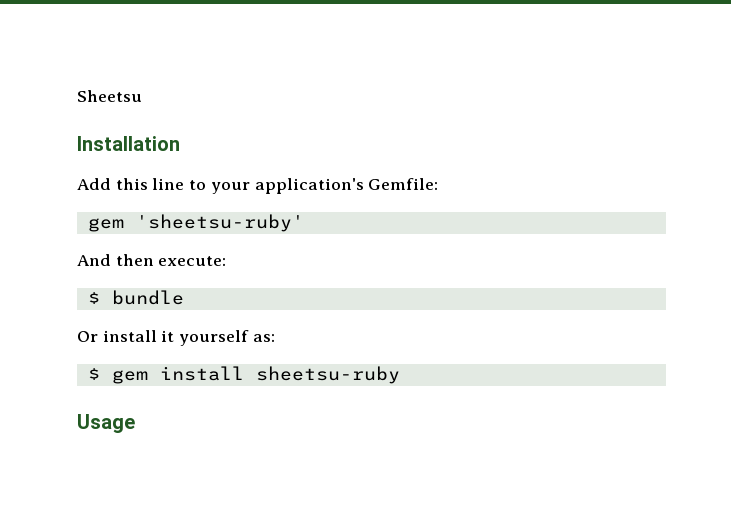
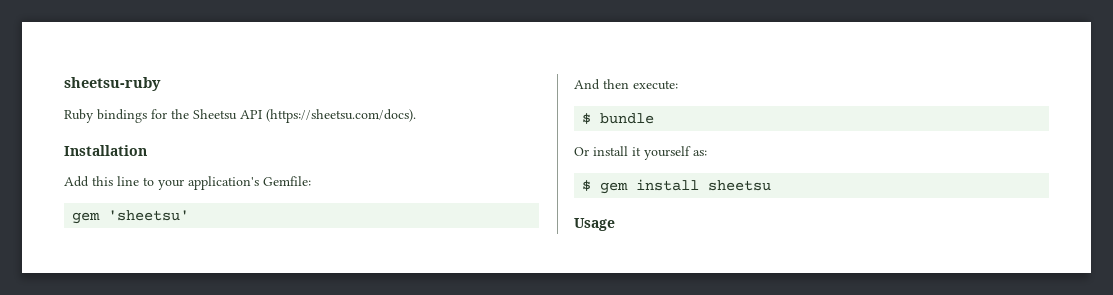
- Sheetsu
+ sheetsu-ruby
+ Ruby bindings for the Sheetsu API (https://sheetsu.com/docs).
- gem 'sheetsu-ruby'
+ gem 'sheetsu'
- $ gem install sheetsu-ruby
+ $ gem install sheetsu

